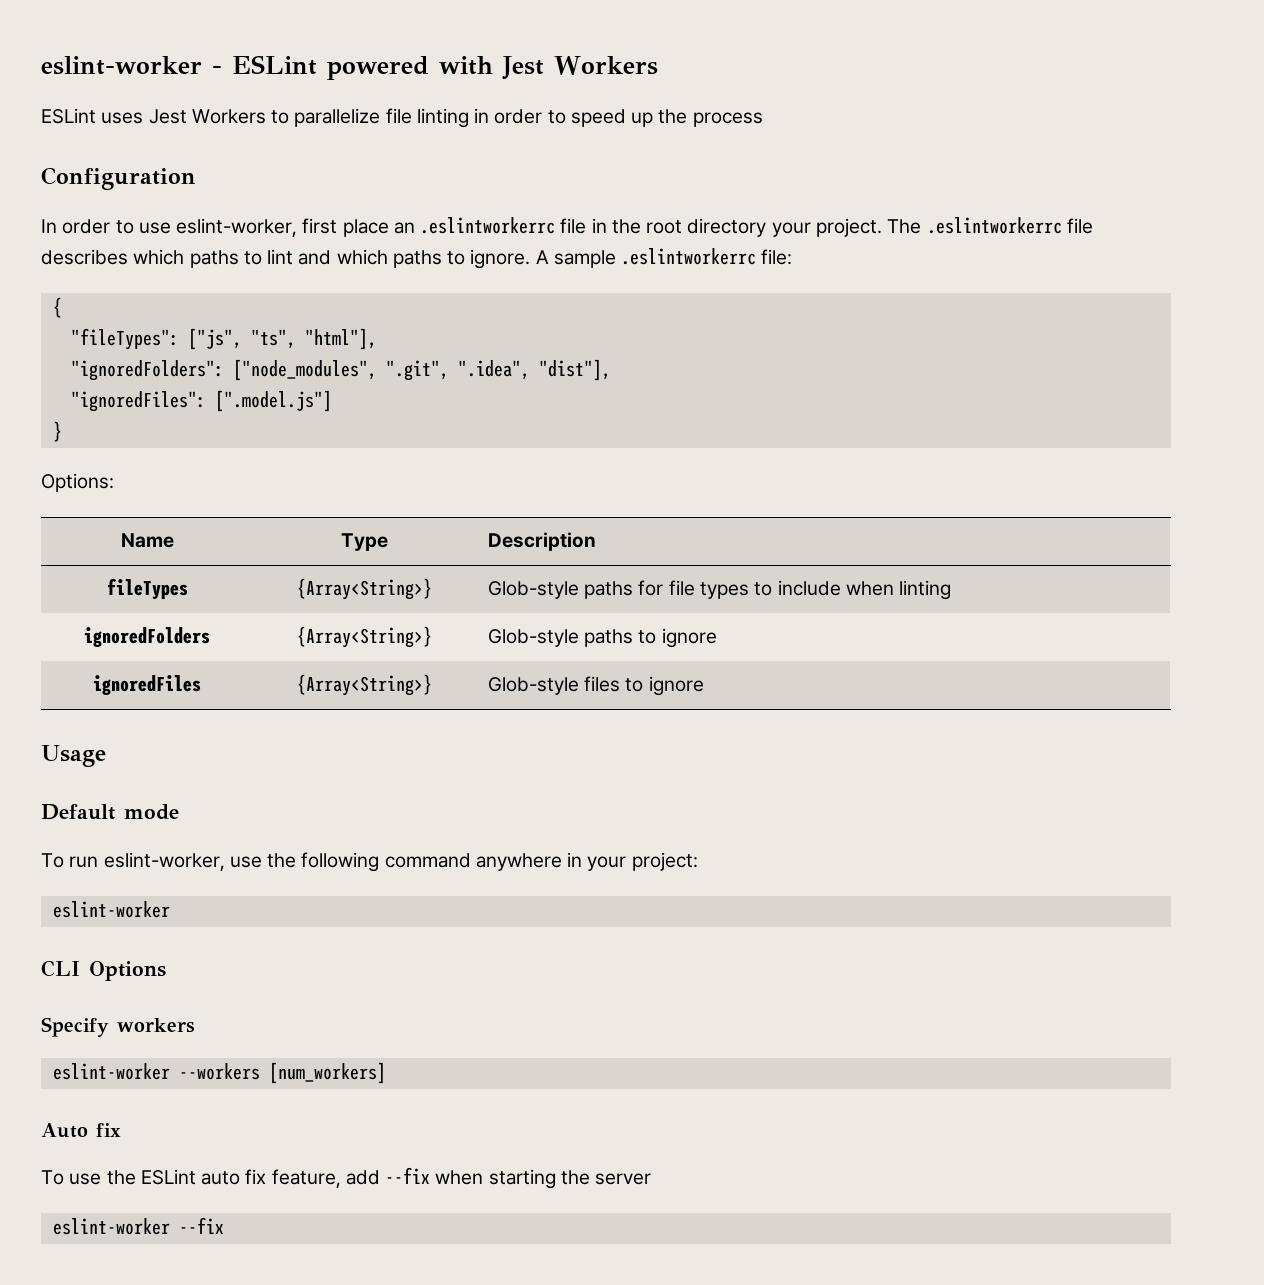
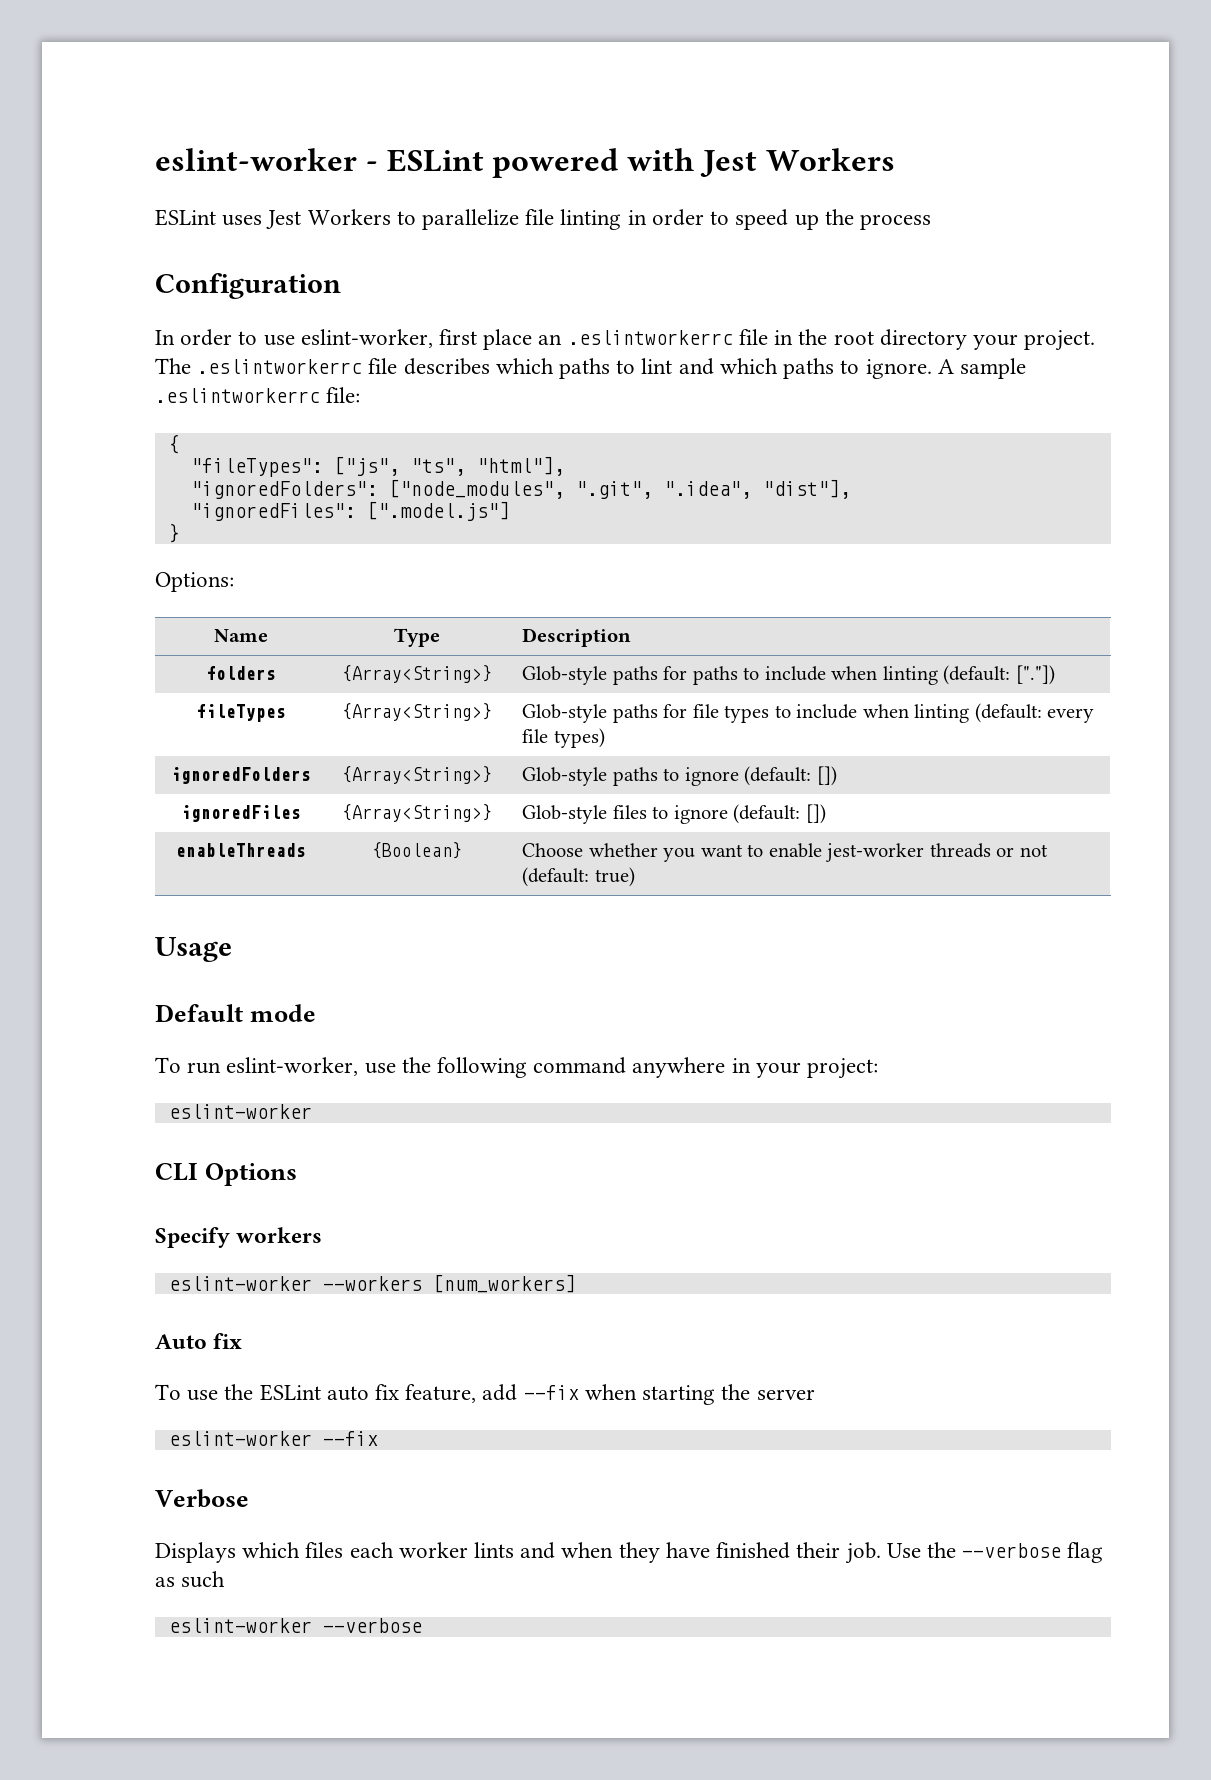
+ folders | {Array<String>} | Glob-style paths for paths to include when linting (default: ["."])
- fileTypes | {Array<String>} | Glob-style paths for file types to include when linting
+ fileTypes | {Array<String>} | Glob-style paths for file types to include when linting (default: every file types)
- ignoredFolders | {Array<String>} | Glob-style paths to ignore
+ ignoredFolders | {Array<String>} | Glob-style paths to ignore (default: [])
- ignoredFiles | {Array<String>} | Glob-style files to ignore
+ ignoredFiles | {Array<String>} | Glob-style files to ignore (default: [])
+ enableThreads | {Boolean} | Choose whether you want to enable jest-worker threads or not (default: true)
+ Verbose
+ Displays which files each worker lints and when they have finished their job. Use the --verbose flag as such
+ eslint-worker --verbose

